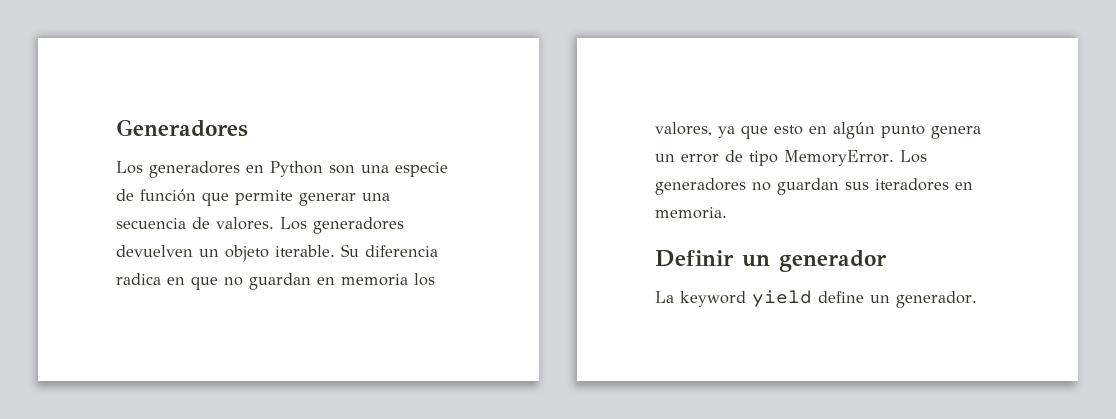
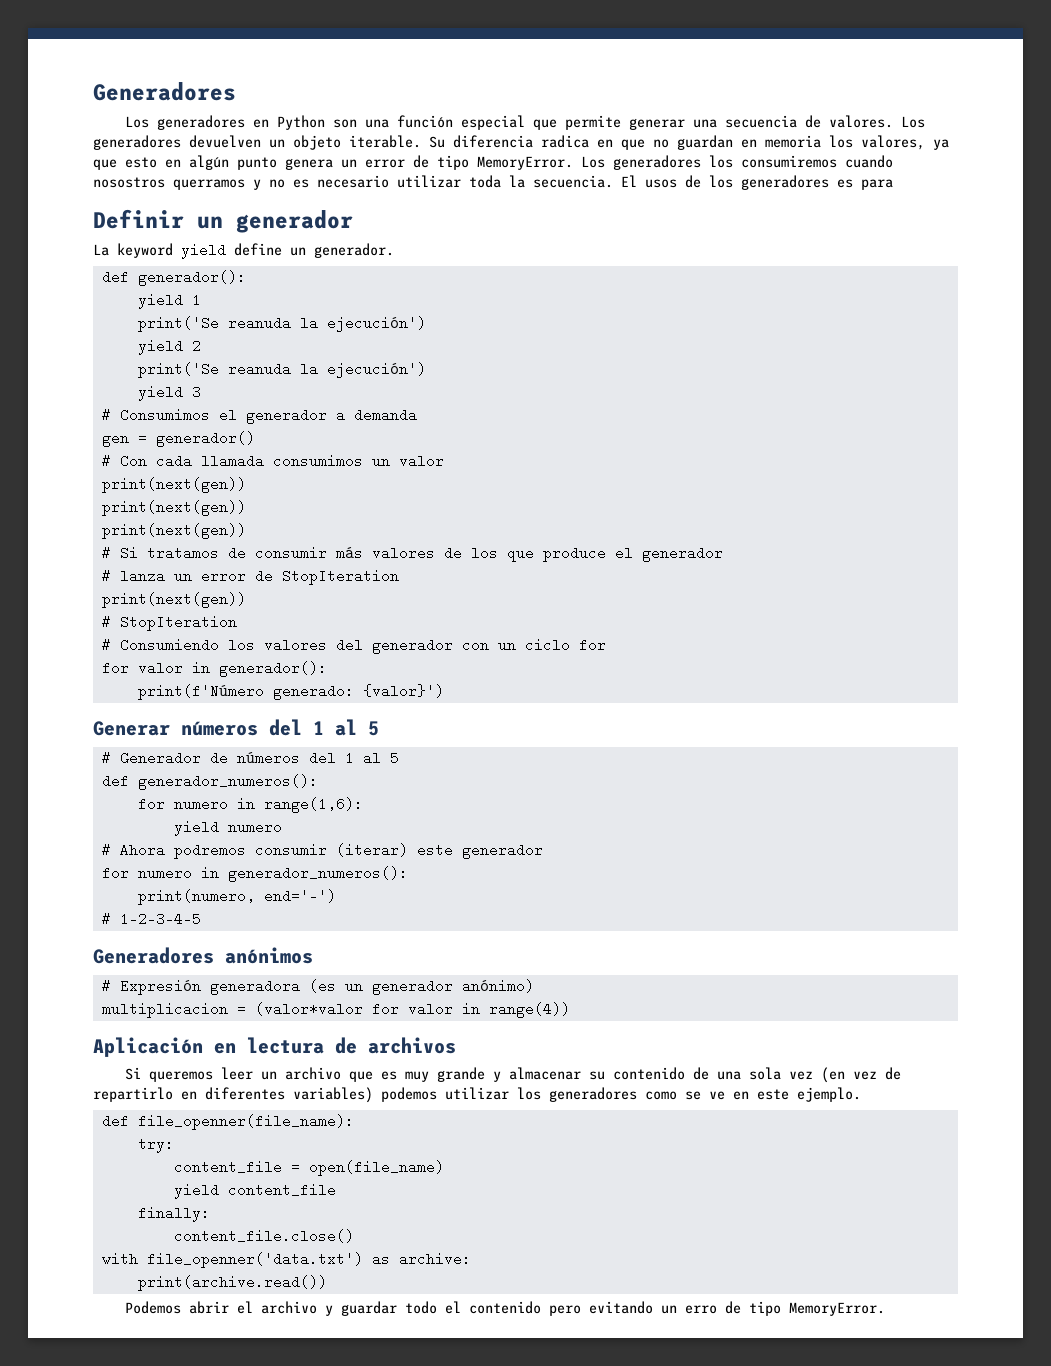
- Los generadores en Python son una especie de función que permite generar una secuencia de valores.
+ Los generadores en Python son una función especial que permite generar una secuencia de valores.
- Los generadores no guardan sus iteradores en memoria.
+ Los generadores los consumiremos cuando nosostros querramos y no es necesario utilizar toda la secuencia. El usos de los generadores es para
+ def generador():
+ yield 1
+ print('Se reanuda la ejecución')
+ yield 2
+ print('Se reanuda la ejecución')
+ yield 3
+ # Consumimos el generador a demanda
+ gen = generador()
+ # Con cada llamada consumimos un valor
+ print(next(gen))
+ print(next(gen))
+ print(next(gen))
+ # Si tratamos de consumir más valores de los que produce el generador
+ # lanza un error de StopIteration
+ print(next(gen))
+ # StopIteration
+ # Consumiendo los valores del generador con un ciclo for
+ for valor in generador():
+ print(f'Número generado: {valor}')
+ Generar números del 1 al 5
+ # Generador de números del 1 al 5
+ def generador_numeros():
+ for numero in range(1,6):
+ yield numero
+ # Ahora podremos consumir (iterar) este generador
+ for numero in generador_numeros():
+ print(numero, end='-')
+ # 1-2-3-4-5
+ Generadores anónimos
+ # Expresión generadora (es un generador anónimo)
+ multiplicacion = (valor*valor for valor in range(4))
+ Aplicación en lectura de archivos
+ Si queremos leer un archivo que es muy grande y almacenar su contenido de una sola vez (en vez de repartirlo en diferentes variables) podemos utilizar los generadores como se ve en este ejemplo.
+ def file_openner(file_name):
+ try:
+ content_file = open(file_name)
+ yield content_file
+ finally:
+ content_file.close()
+ with file_openner('data.txt') as archive:
+ print(archive.read())
+ Podemos abrir el archivo y guardar todo el contenido pero evitando un erro de tipo MemoryError.

